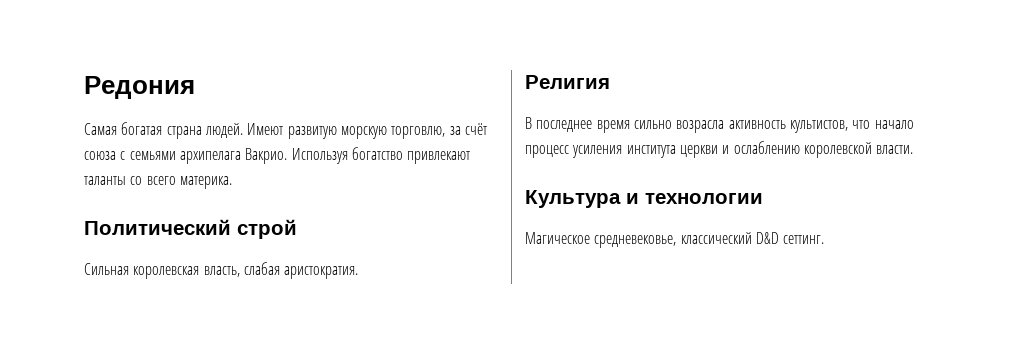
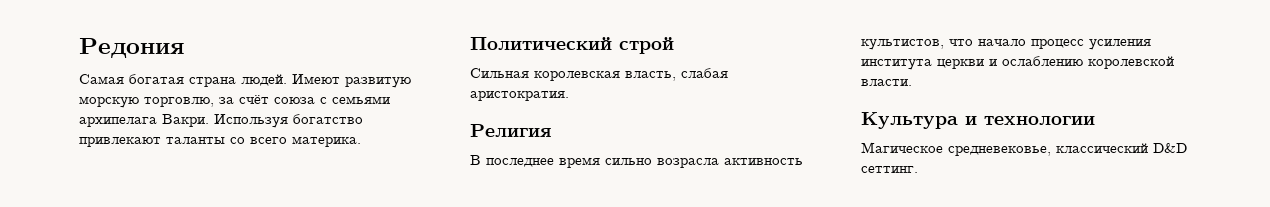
- Имеют развитую морскую торговлю, за счёт союза с семьями архипелага Вакрио.
+ Имеют развитую морскую торговлю, за счёт союза с семьями архипелага Вакри.

